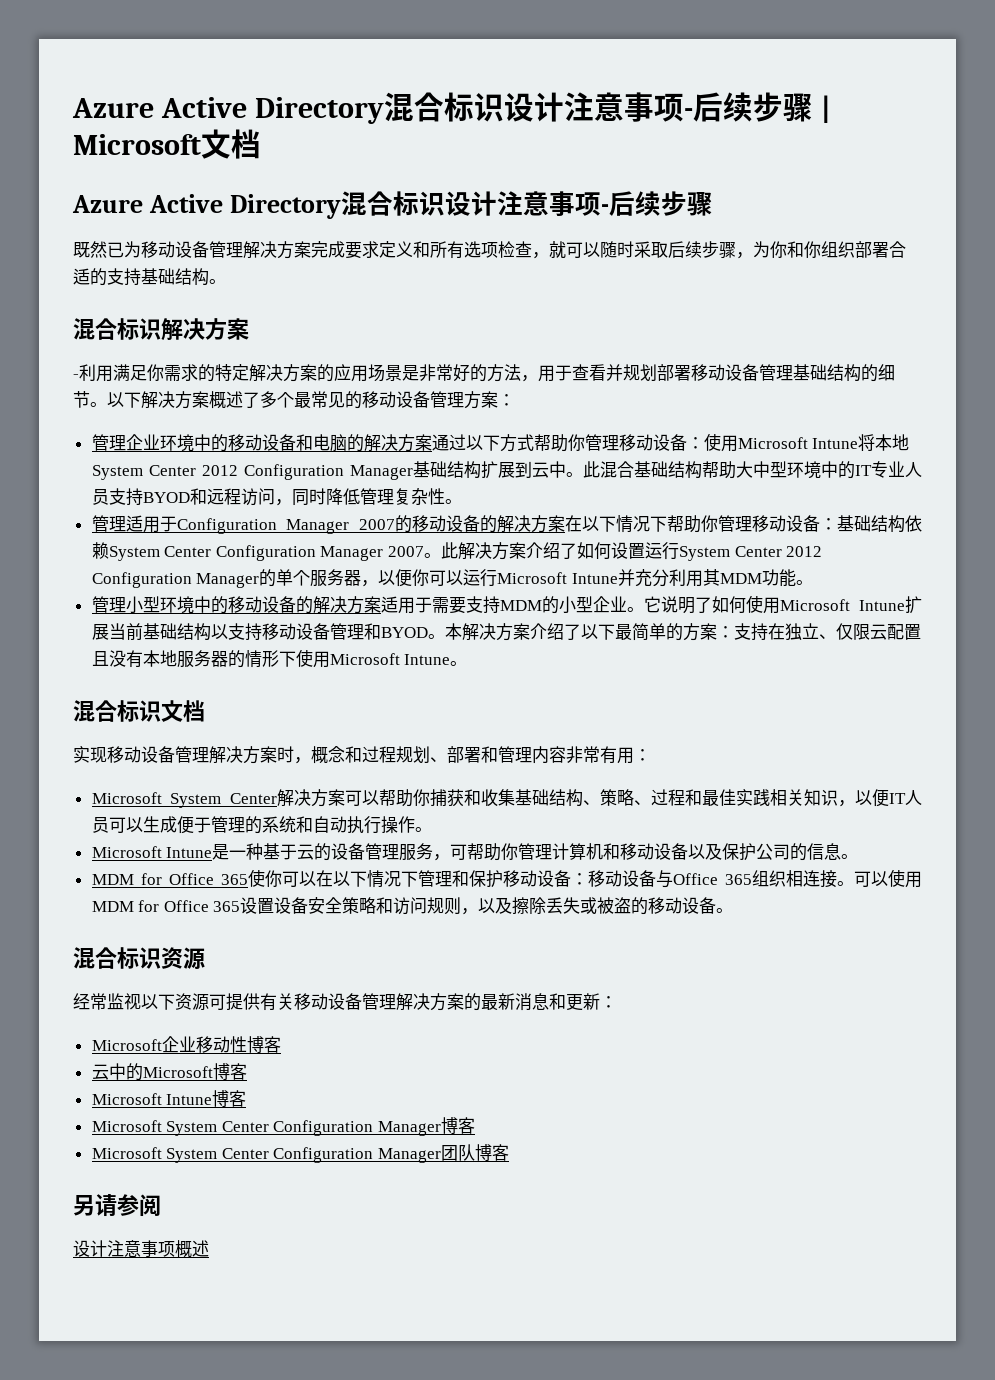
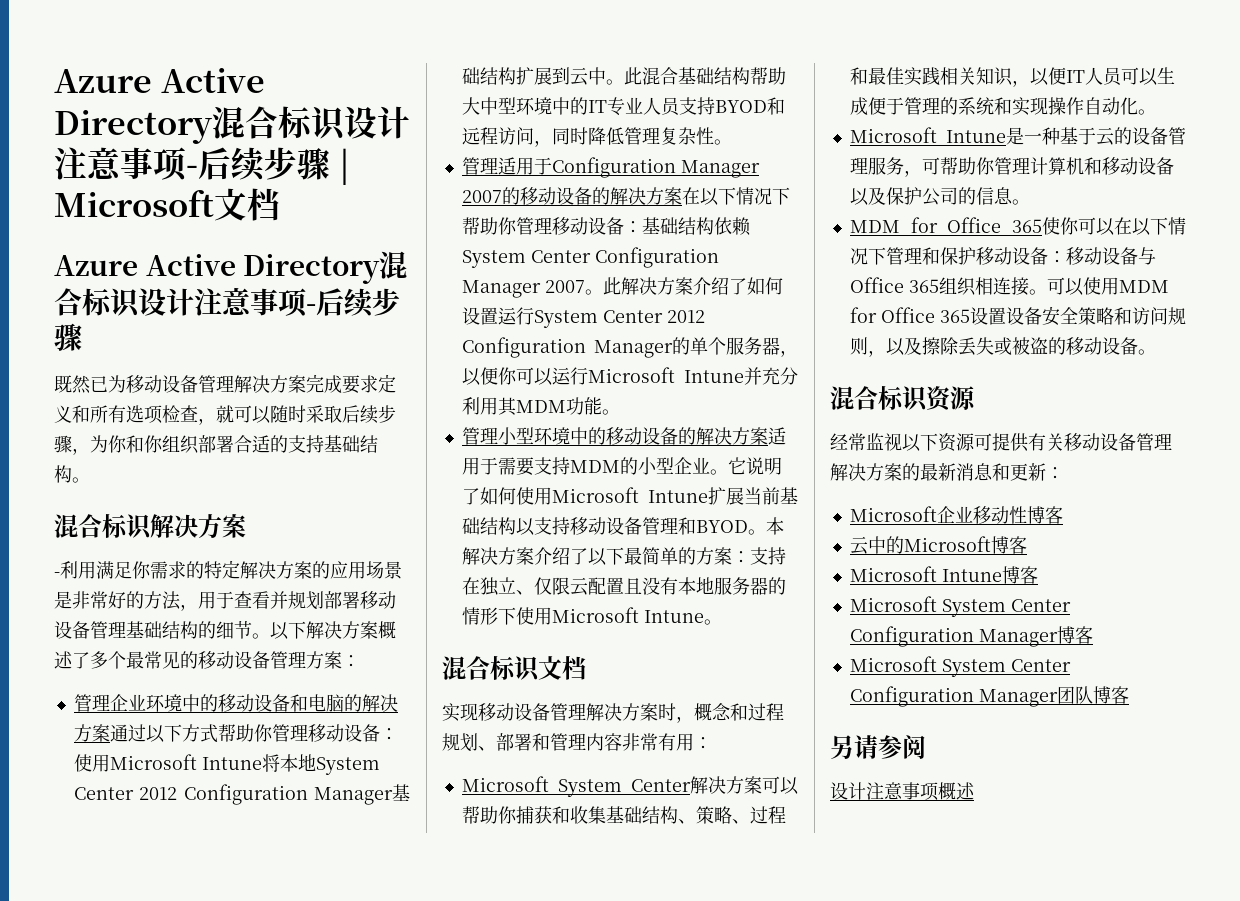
- Microsoft System Center解决方案可以帮助你捕获和收集基础结构、策略、过程和最佳实践相关知识，以便IT人员可以生成便于管理的系统和自动执行操作。
+ Microsoft System Center解决方案可以帮助你捕获和收集基础结构、策略、过程和最佳实践相关知识，以便IT人员可以生成便于管理的系统和实现操作自动化。

